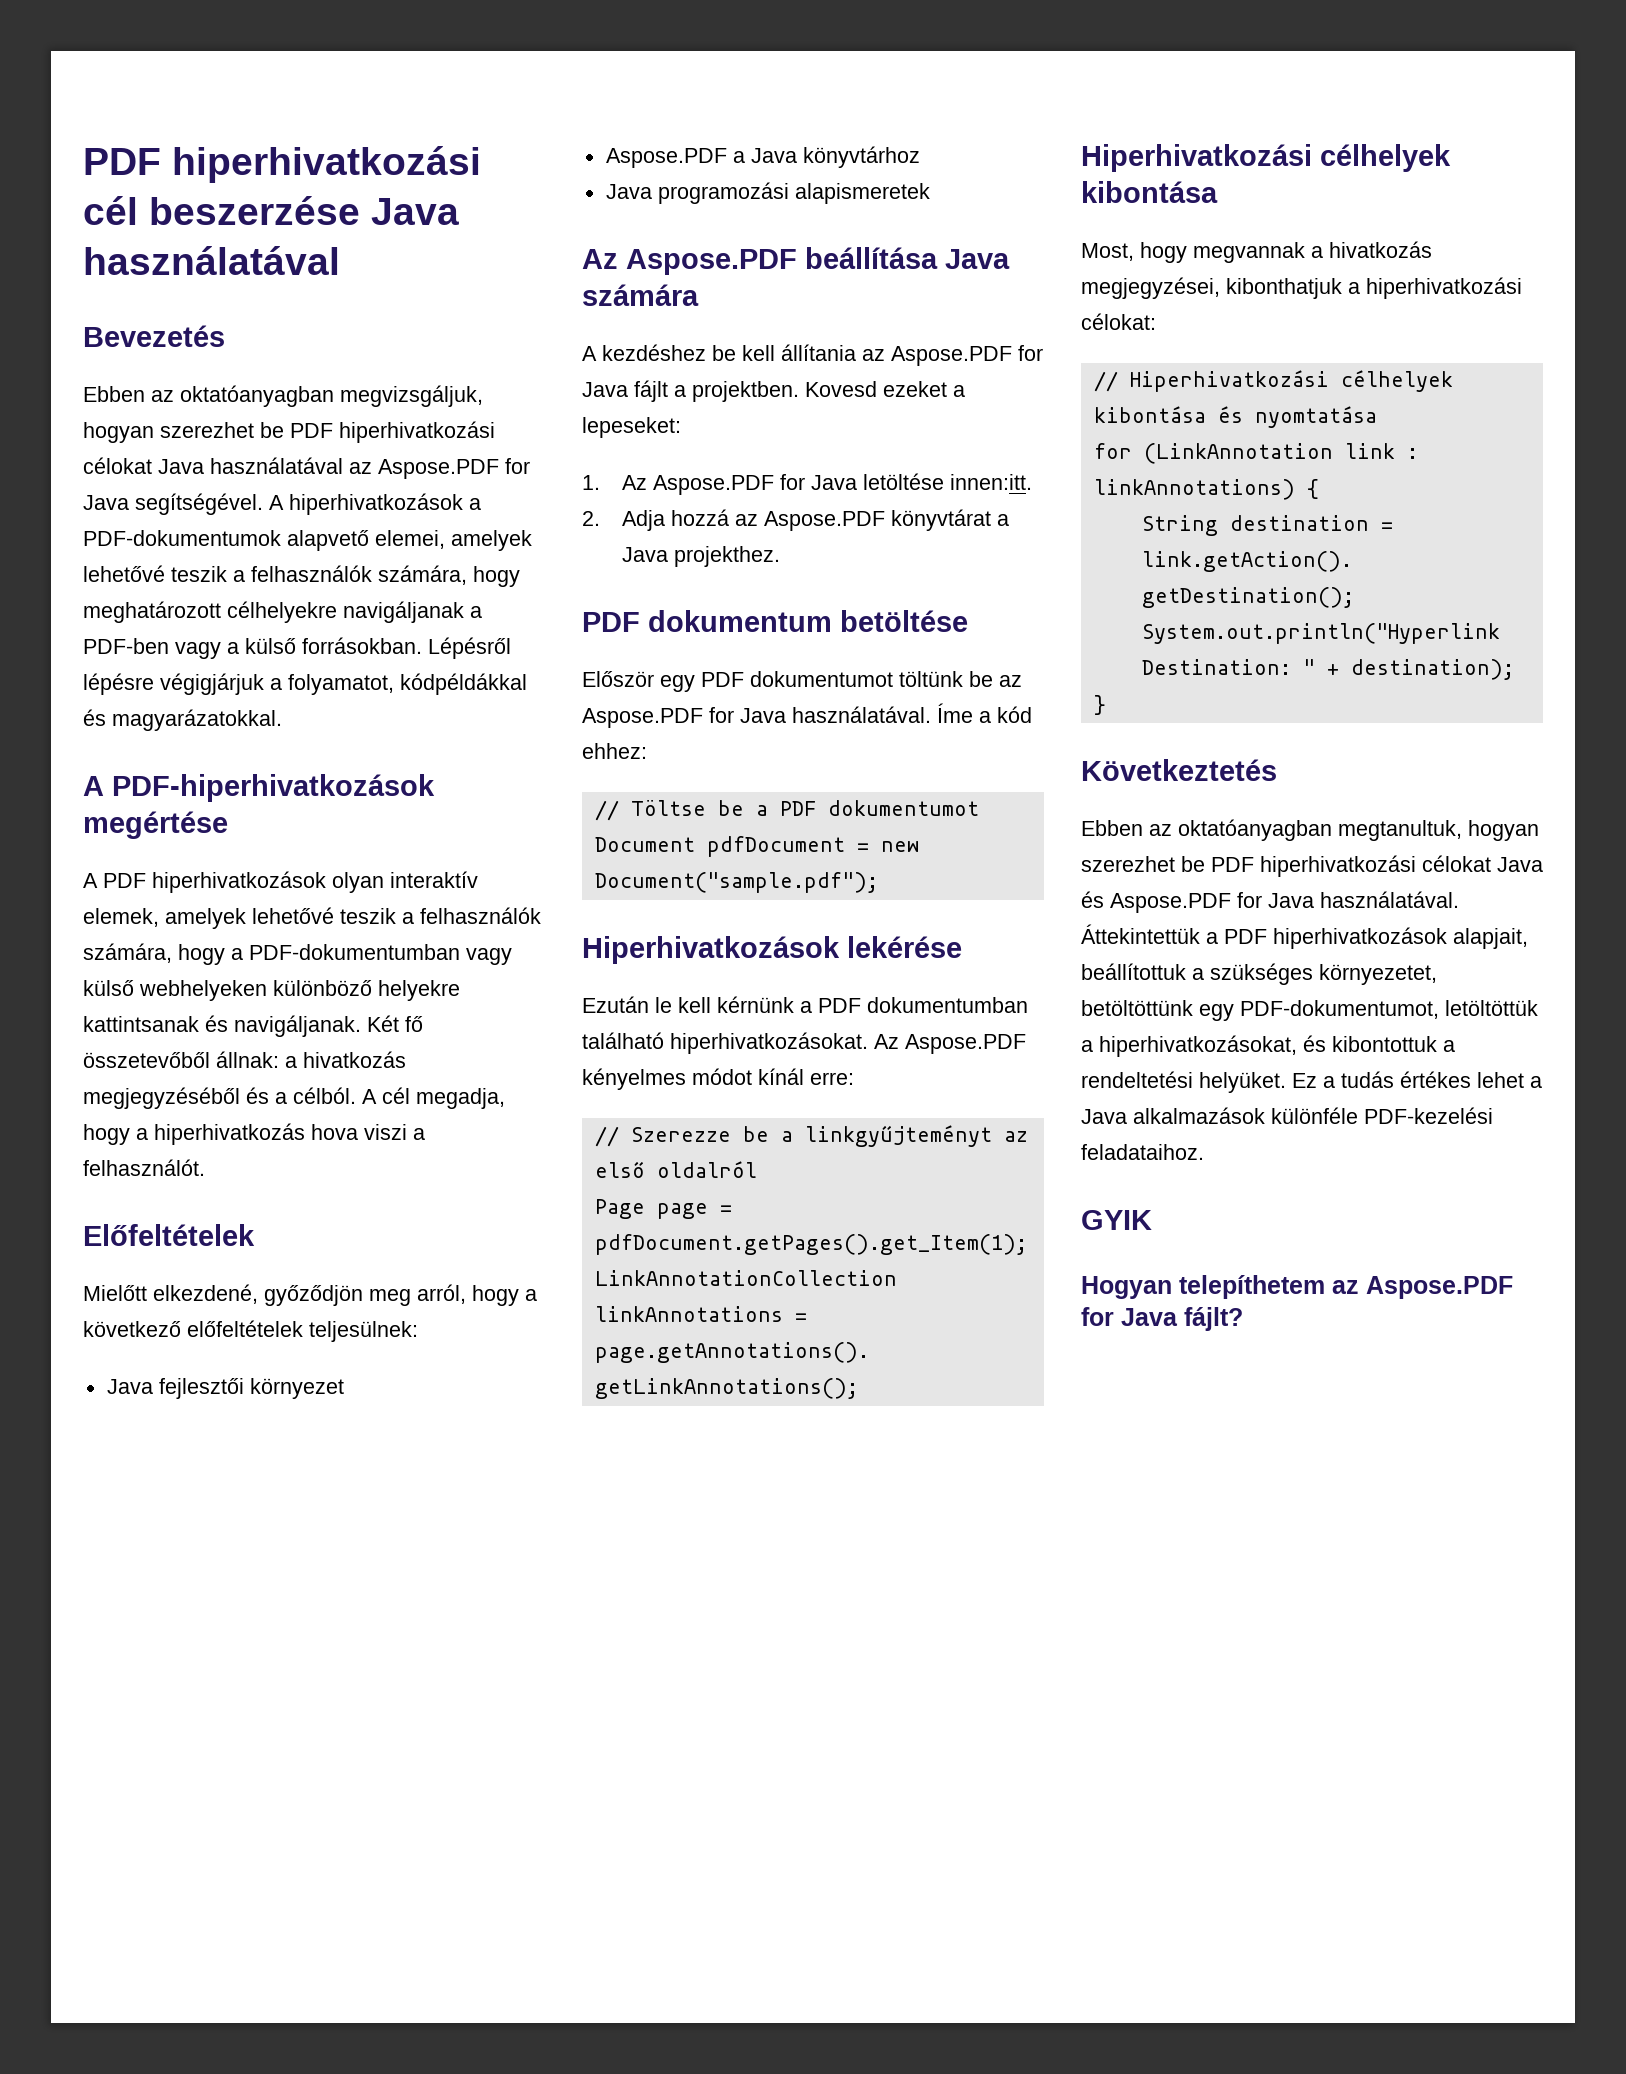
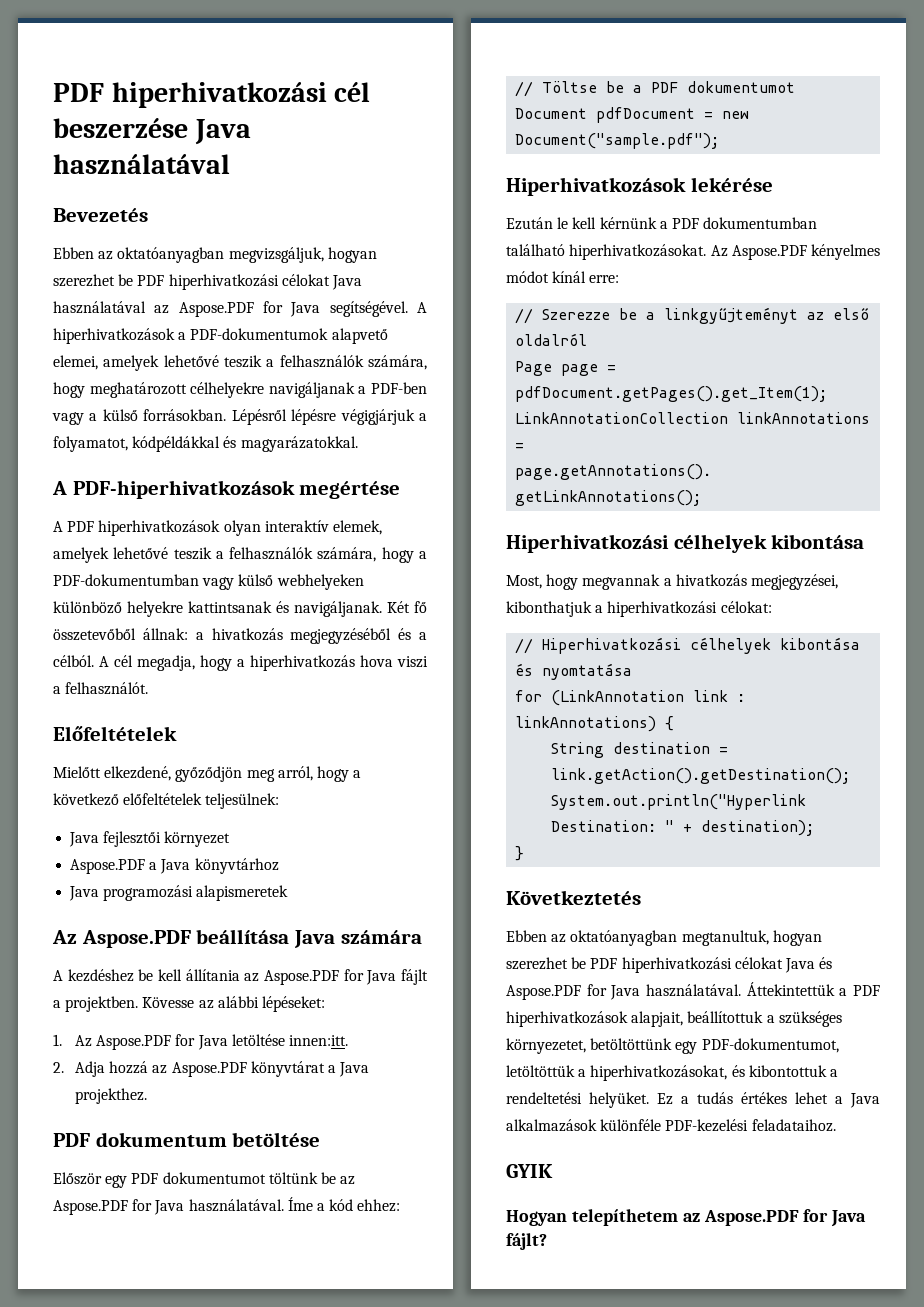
- Kovesd ezeket a lepeseket:
+ Kövesse az alábbi lépéseket:

